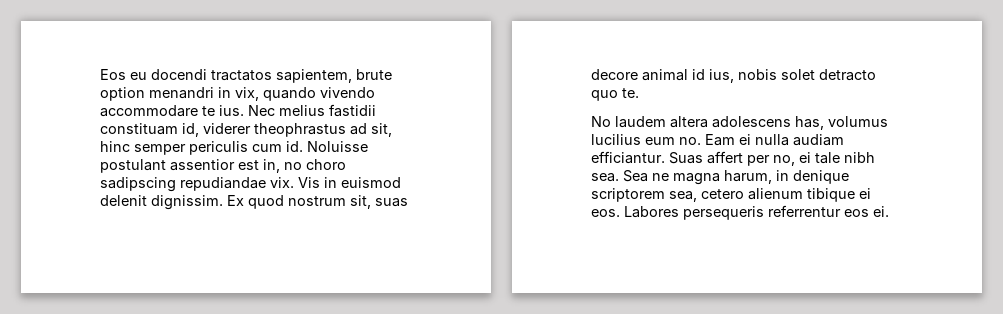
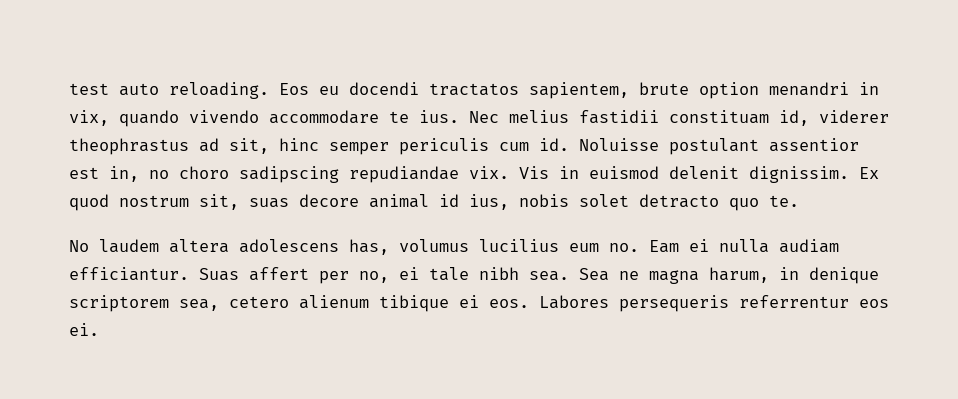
+ test auto reloading.

